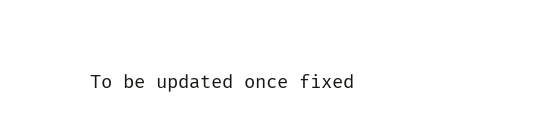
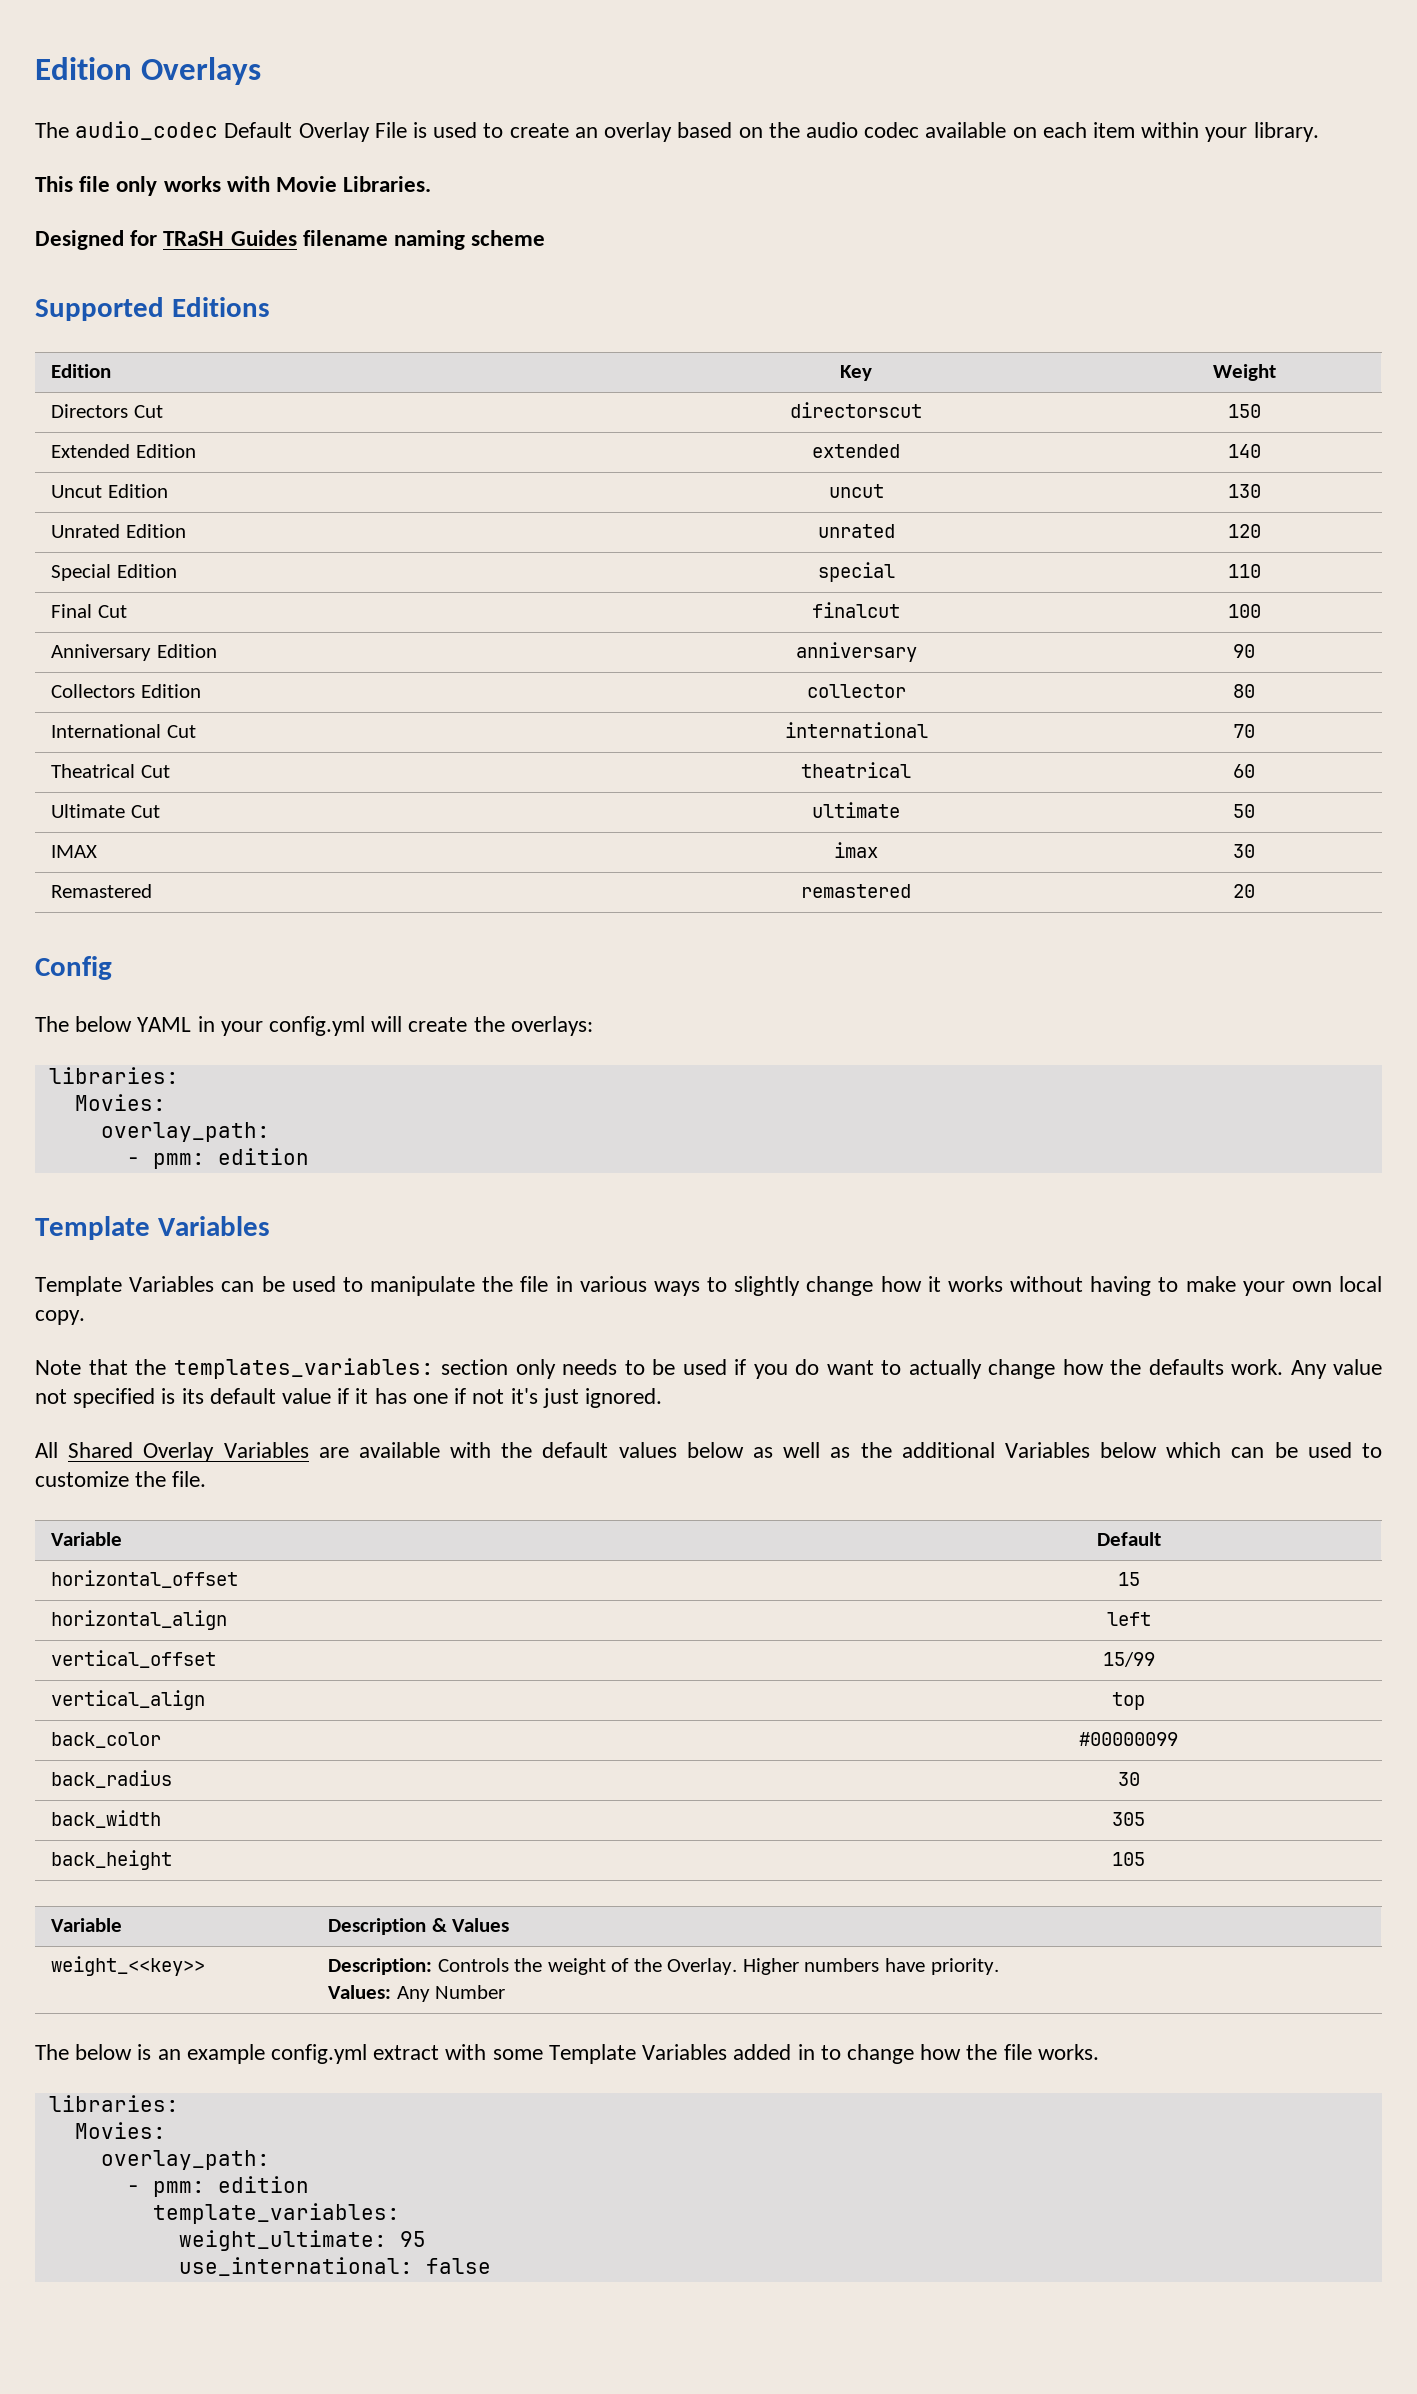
- To be updated once fixed
+ Edition Overlays
+ The audio_codec Default Overlay File is used to create an overlay based on the audio codec available on each item within your library.
+ This file only works with Movie Libraries.
+ Designed for TRaSH Guides filename naming scheme
+ Supported Editions
+ Edition | Key | Weight
+ Directors Cut | directorscut | 150
+ Extended Edition | extended | 140
+ Uncut Edition | uncut | 130
+ Unrated Edition | unrated | 120
+ Special Edition | special | 110
+ Final Cut | finalcut | 100
+ Anniversary Edition | anniversary | 90
+ Collectors Edition | collector | 80
+ International Cut | international | 70
+ Theatrical Cut | theatrical | 60
+ Ultimate Cut | ultimate | 50
+ IMAX | imax | 30
+ Remastered | remastered | 20
+ Config
+ The below YAML in your config.yml will create the overlays:
+ libraries:
+ Movies:
+ overlay_path:
+ - pmm: edition
+ Template Variables
+ Template Variables can be used to manipulate the file in various ways to slightly change how it works without having to make your own local copy.
+ Note that the templates_variables: section only needs to be used if you do want to actually change how the defaults work. Any value not specified is its default value if it has one if not it's just ignored.
+ All Shared Overlay Variables are available with the default values below as well as the additional Variables below which can be used to customize the file.
+ Variable | Default
+ horizontal_offset | 15
+ horizontal_align | left
+ vertical_offset | 15/99
+ vertical_align | top
+ back_color | #00000099
+ back_radius | 30
+ back_width | 305
+ back_height | 105
+ Variable | Description & Values
+ weight_<<key>> | Description: Controls the weight of the Overlay. Higher numbers have priority.
+ Values: Any Number
+ The below is an example config.yml extract with some Template Variables added in to change how the file works.
+ libraries:
+ Movies:
+ overlay_path:
+ - pmm: edition
+ template_variables:
+ weight_ultimate: 95
+ use_international: false

